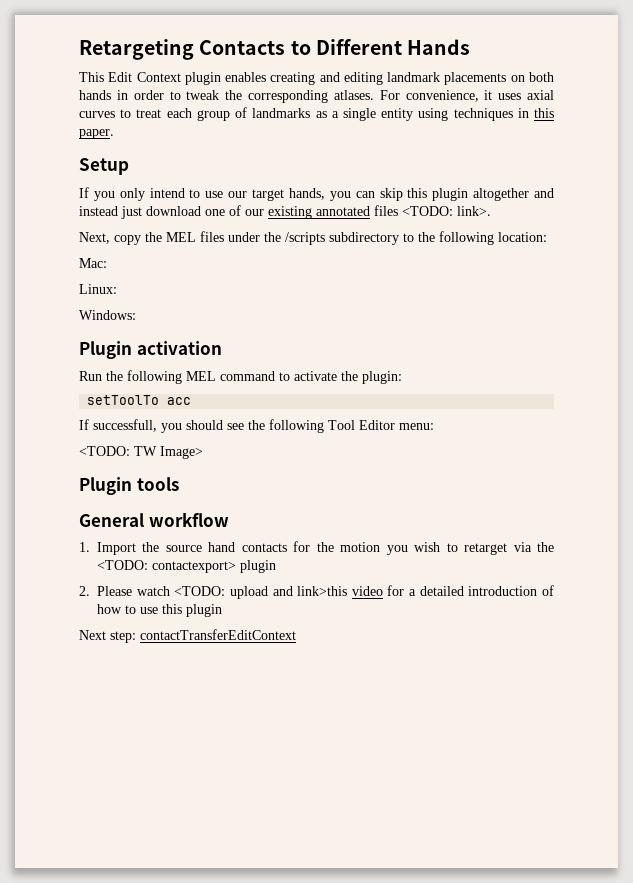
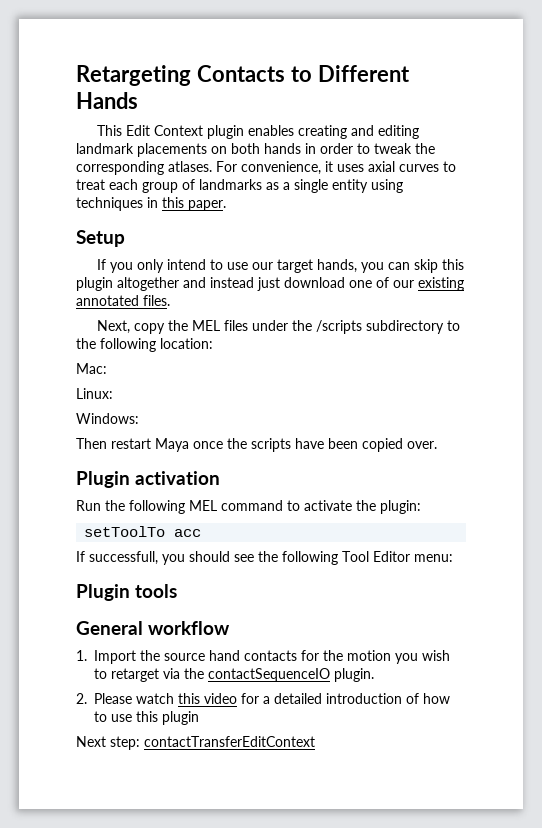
- If you only intend to use our target hands, you can skip this plugin altogether and instead just download one of our existing annotated files <TODO: link>.
+ If you only intend to use our target hands, you can skip this plugin altogether and instead just download one of our existing annotated files.
+ Then restart Maya once the scripts have been copied over.
- <TODO: TW Image>
- 1. Import the source hand contacts for the motion you wish to retarget via the <TODO: contactexport> plugin
+ 1. Import the source hand contacts for the motion you wish to retarget via the contactSequenceIO plugin.
- 2. Please watch <TODO: upload and link>this video for a detailed introduction of how to use this plugin
+ 2. Please watch this video for a detailed introduction of how to use this plugin

